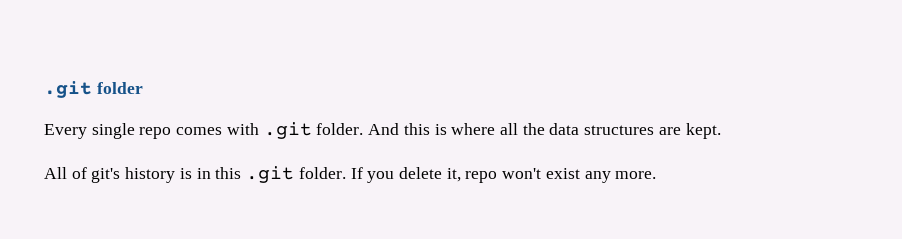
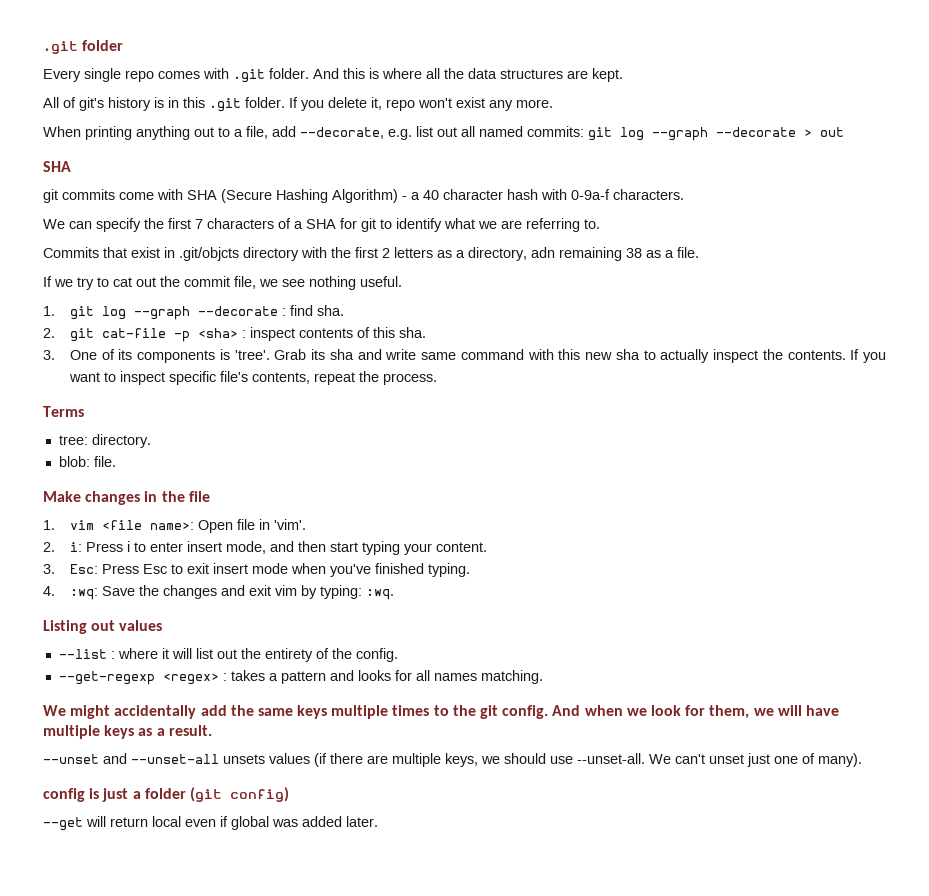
+ When printing anything out to a file, add --decorate, e.g. list out all named commits: git log --graph --decorate > out
+ SHA
+ git commits come with SHA (Secure Hashing Algorithm) - a 40 character hash with 0-9a-f characters.
+ We can specify the first 7 characters of a SHA for git to identify what we are referring to.
+ Commits that exist in .git/objcts directory with the first 2 letters as a directory, adn remaining 38 as a file.
+ If we try to cat out the commit file, we see nothing useful.
+ 1. git log --graph --decorate : find sha.
+ 2. git cat-file -p <sha> : inspect contents of this sha.
+ 3. One of its components is 'tree'. Grab its sha and write same command with this new sha to actually inspect the contents. If you want to inspect specific file's contents, repeat the process.
+ Terms
+ tree: directory.
+ blob: file.
+ Make changes in the file
+ 1. vim <file name>: Open file in 'vim'.
+ 2. i: Press i to enter insert mode, and then start typing your content.
+ 3. Esc: Press Esc to exit insert mode when you've finished typing.
+ 4. :wq: Save the changes and exit vim by typing: :wq.
+ Listing out values
+ --list : where it will list out the entirety of the config.
+ --get-regexp <regex> : takes a pattern and looks for all names matching.
+ We might accidentally add the same keys multiple times to the git config. And when we look for them, we will have multiple keys as a result.
+ --unset and --unset-all unsets values (if there are multiple keys, we should use --unset-all. We can't unset just one of many).
+ config is just a folder (git config)
+ --get will return local even if global was added later.

